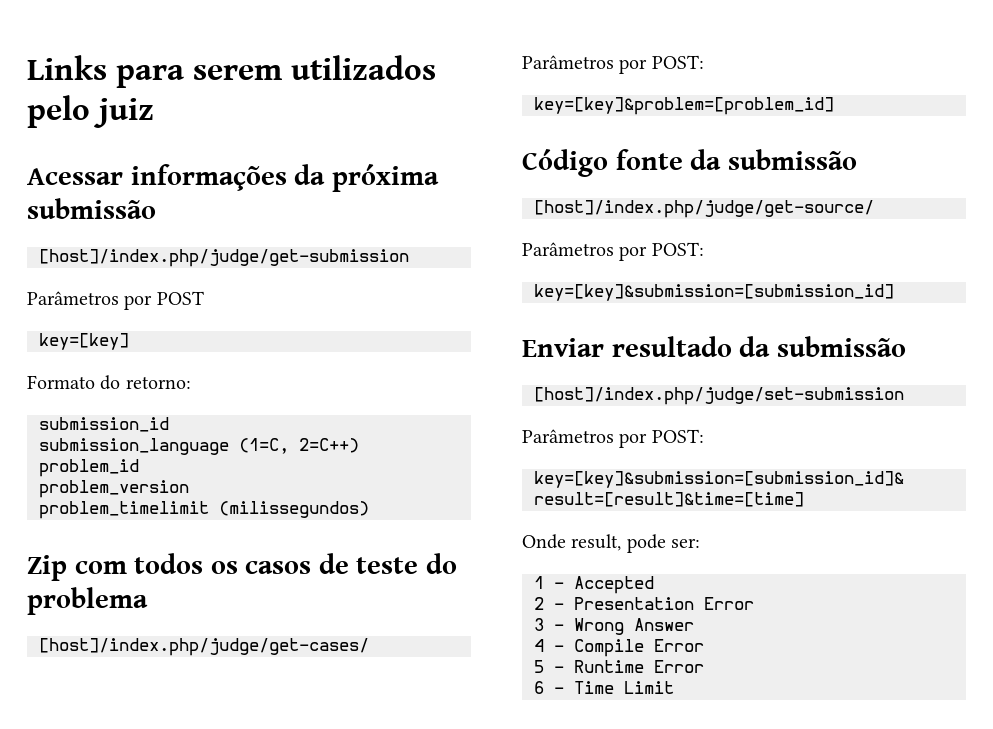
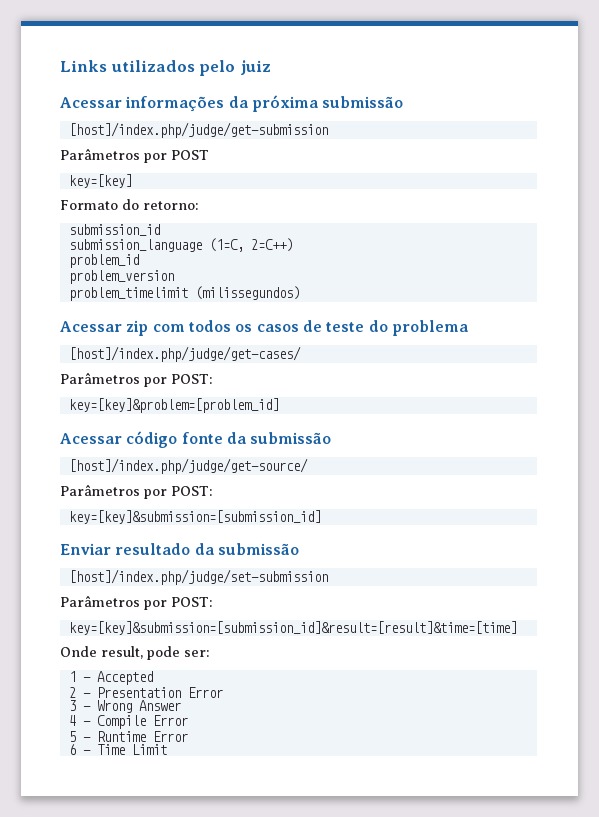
- Links para serem utilizados pelo juiz
+ Links utilizados pelo juiz
- Zip com todos os casos de teste do problema
+ Acessar zip com todos os casos de teste do problema
- Código fonte da submissão
+ Acessar código fonte da submissão

